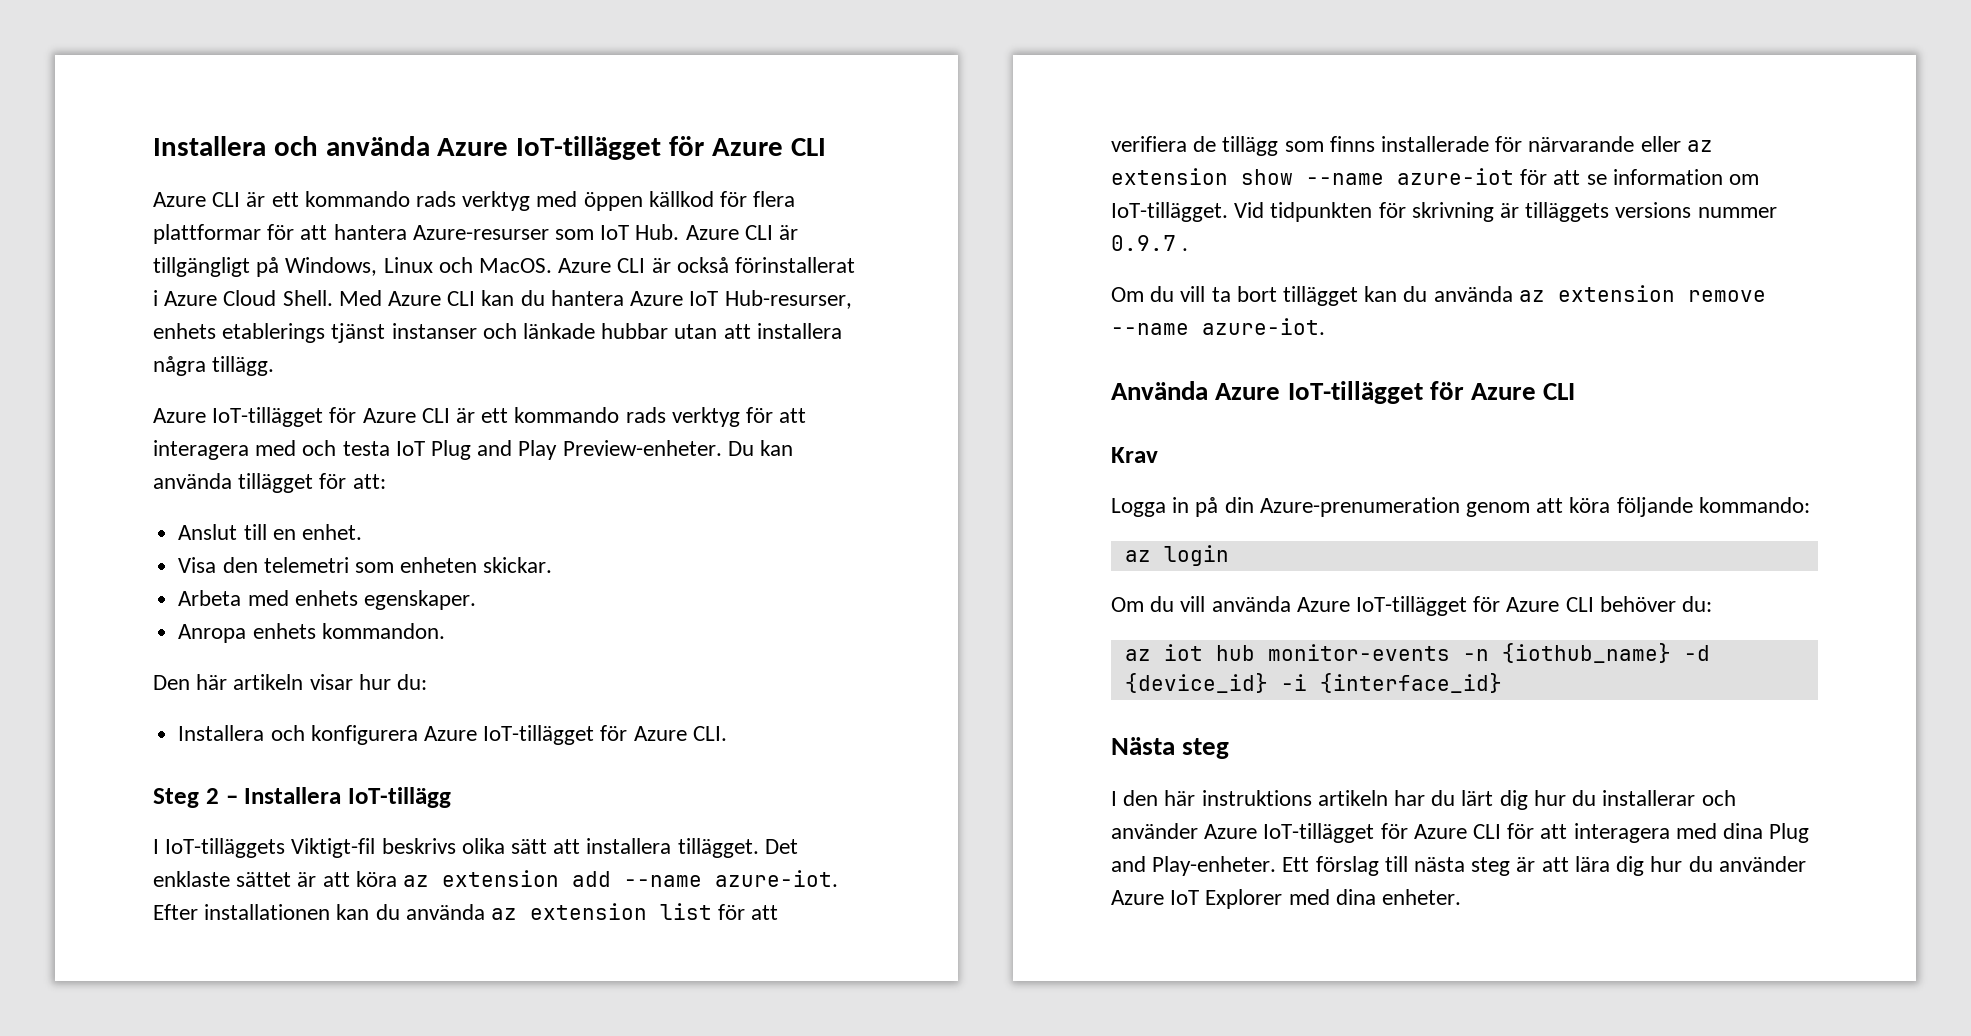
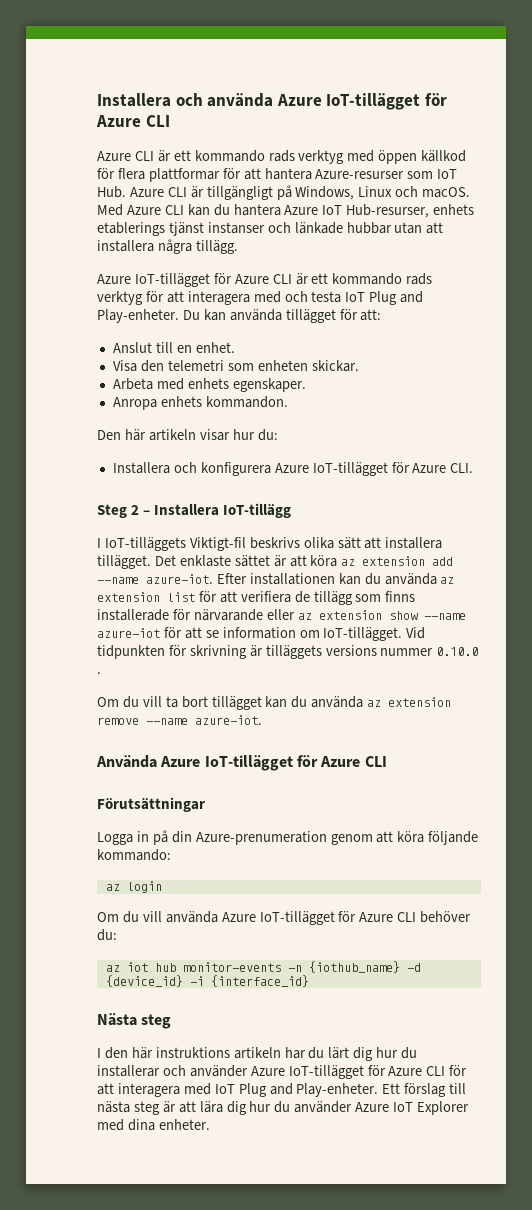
- Azure CLI är ett kommando rads verktyg med öppen källkod för flera plattformar för att hantera Azure-resurser som IoT Hub. Azure CLI är tillgängligt på Windows, Linux och MacOS. Azure CLI är också förinstallerat i Azure Cloud Shell.
+ Azure CLI är ett kommando rads verktyg med öppen källkod för flera plattformar för att hantera Azure-resurser som IoT Hub. Azure CLI är tillgängligt på Windows, Linux och macOS.
- Azure IoT-tillägget för Azure CLI är ett kommando rads verktyg för att interagera med och testa IoT Plug and Play Preview-enheter.
+ Azure IoT-tillägget för Azure CLI är ett kommando rads verktyg för att interagera med och testa IoT Plug and Play-enheter.
- Vid tidpunkten för skrivning är tilläggets versions nummer 0.9.7 .
+ Vid tidpunkten för skrivning är tilläggets versions nummer 0.10.0 .
- Krav
+ Förutsättningar
- I den här instruktions artikeln har du lärt dig hur du installerar och använder Azure IoT-tillägget för Azure CLI för att interagera med dina Plug and Play-enheter.
+ I den här instruktions artikeln har du lärt dig hur du installerar och använder Azure IoT-tillägget för Azure CLI för att interagera med IoT Plug and Play-enheter.

